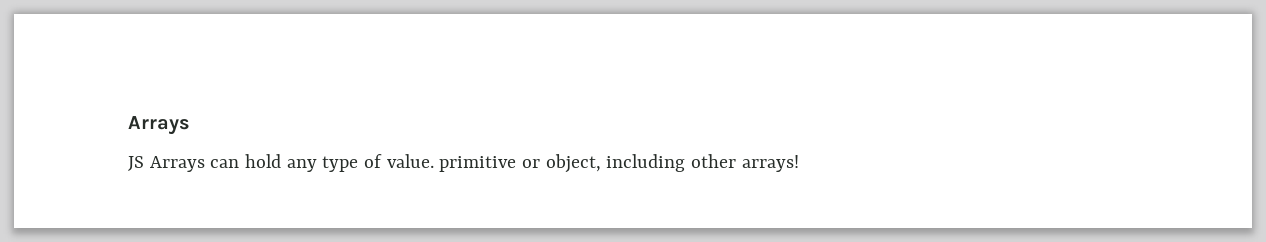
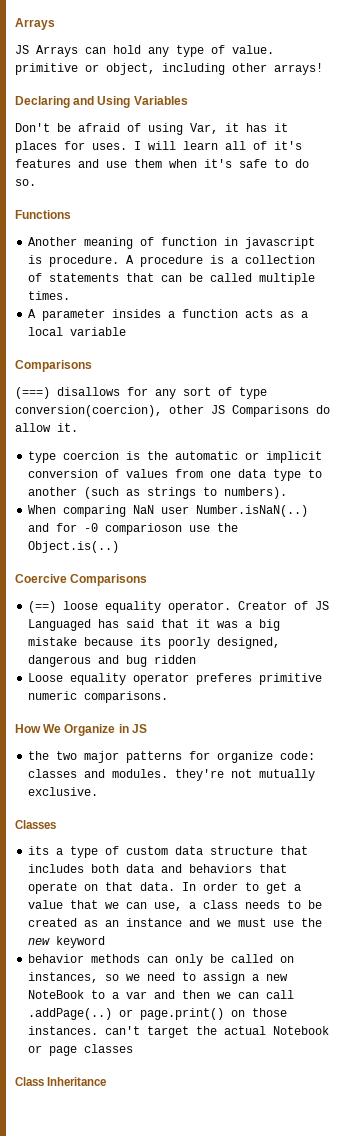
+ Declaring and Using Variables
+ Don't be afraid of using Var, it has it places for uses. I will learn all of it's features and use them when it's safe to do so.
+ Functions
+ Another meaning of function in javascript is procedure. A procedure is a collection of statements that can be called multiple times.
+ A parameter insides a function acts as a local variable
+ Comparisons
+ (===) disallows for any sort of type conversion(coercion), other JS Comparisons do allow it.
+ type coercion is the automatic or implicit conversion of values from one data type to another (such as strings to numbers).
+ When comparing NaN user Number.isNaN(..) and for -0 comparioson use the Object.is(..)
+ Coercive Comparisons
+ (==) loose equality operator. Creator of JS Languaged has said that it was a big mistake because its poorly designed, dangerous and bug ridden
+ Loose equality operator preferes primitive numeric comparisons.
+ How We Organize in JS
+ the two major patterns for organize code: classes and modules. they're not mutually exclusive.
+ Classes
+ its a type of custom data structure that includes both data and behaviors that operate on that data. In order to get a value that we can use, a class needs to be created as an instance and we must use the new keyword
+ behavior methods can only be called on instances, so we need to assign a new NoteBook to a var and then we can call .addPage(..) or page.print() on those instances. can't target the actual Notebook or page classes
+ Class Inheritance

